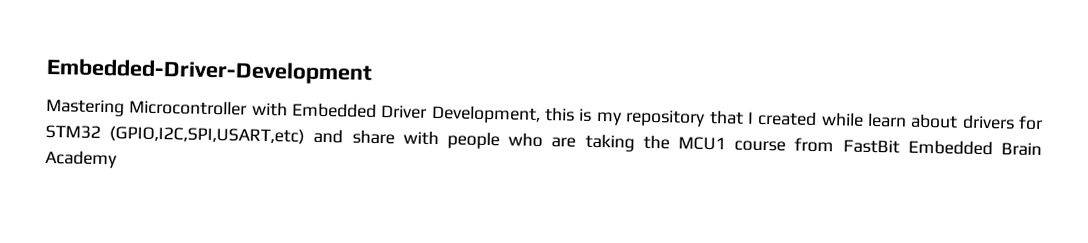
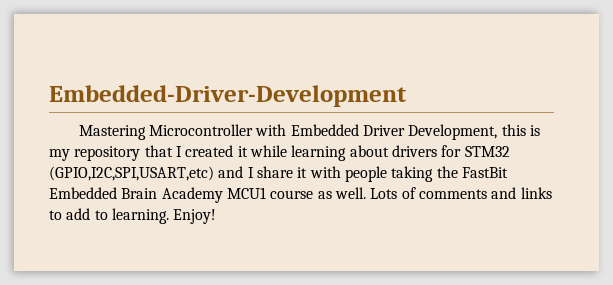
- Mastering Microcontroller with Embedded Driver Development, this is my repository that I created while learn about drivers for STM32 (GPIO,I2C,SPI,USART,etc) and share with people who are taking the MCU1 course from FastBit Embedded Brain Academy
+ Mastering Microcontroller with Embedded Driver Development, this is my repository that I created it while learning about drivers for STM32 (GPIO,I2C,SPI,USART,etc) and I share it with people taking the FastBit Embedded Brain Academy MCU1 course as well. Lots of comments and links to add to learning. Enjoy!

